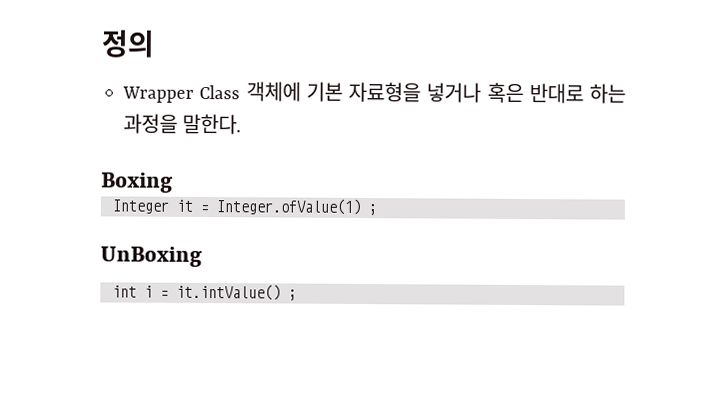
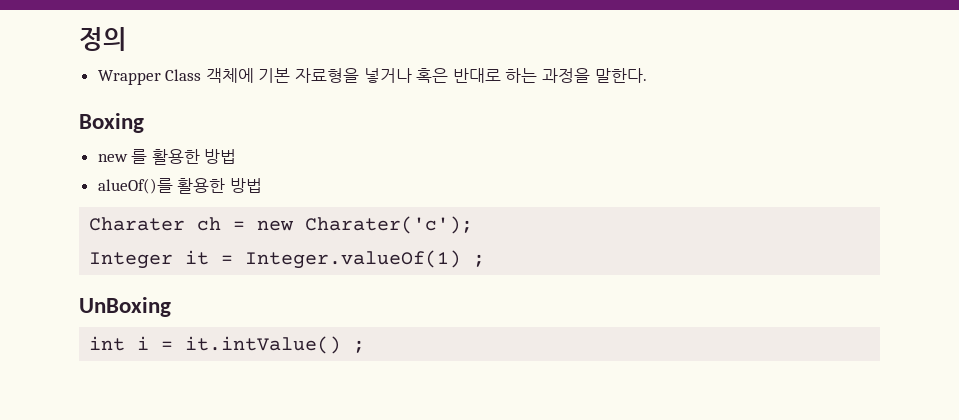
+ new 를 활용한 방법
+ alueOf()를 활용한 방법
+ Charater ch = new Charater('c');
- Integer it = Integer.ofValue(1) ;
+ Integer it = Integer.valueOf(1) ;

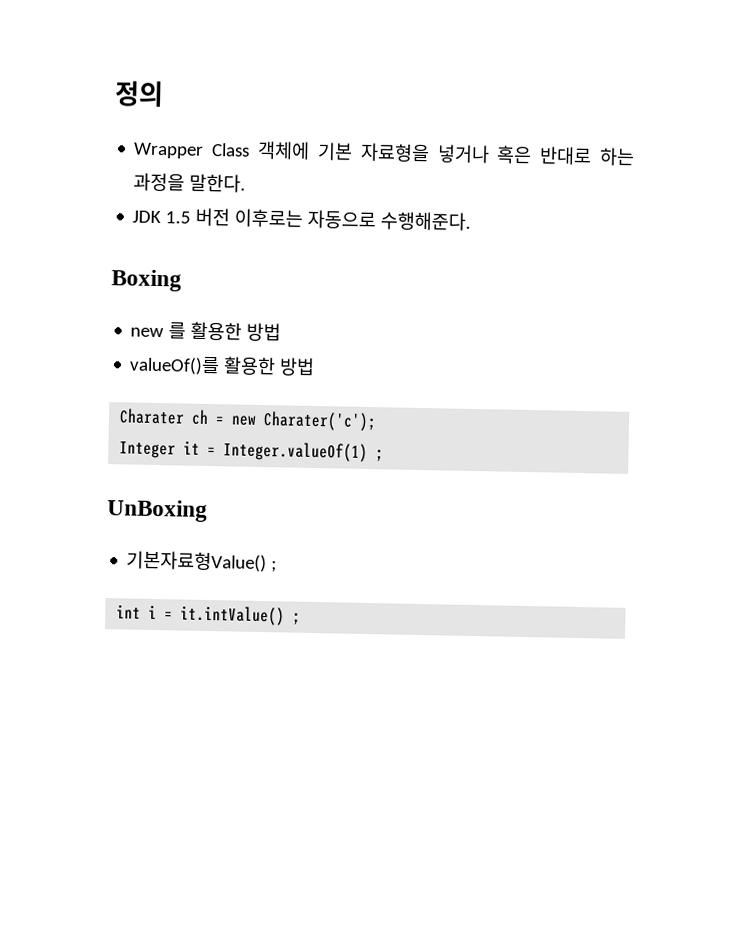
+ JDK 1.5 버전 이후로는 자동으로 수행해준다.
- alueOf()를 활용한 방법
+ valueOf()를 활용한 방법
+ 기본자료형Value() ;

